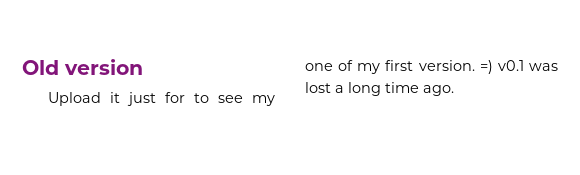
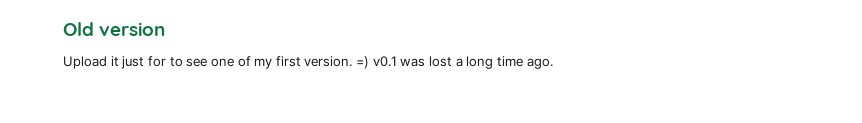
- Upload it just for to see my one of my first version.
+ Upload it just for to see one of my first version.

